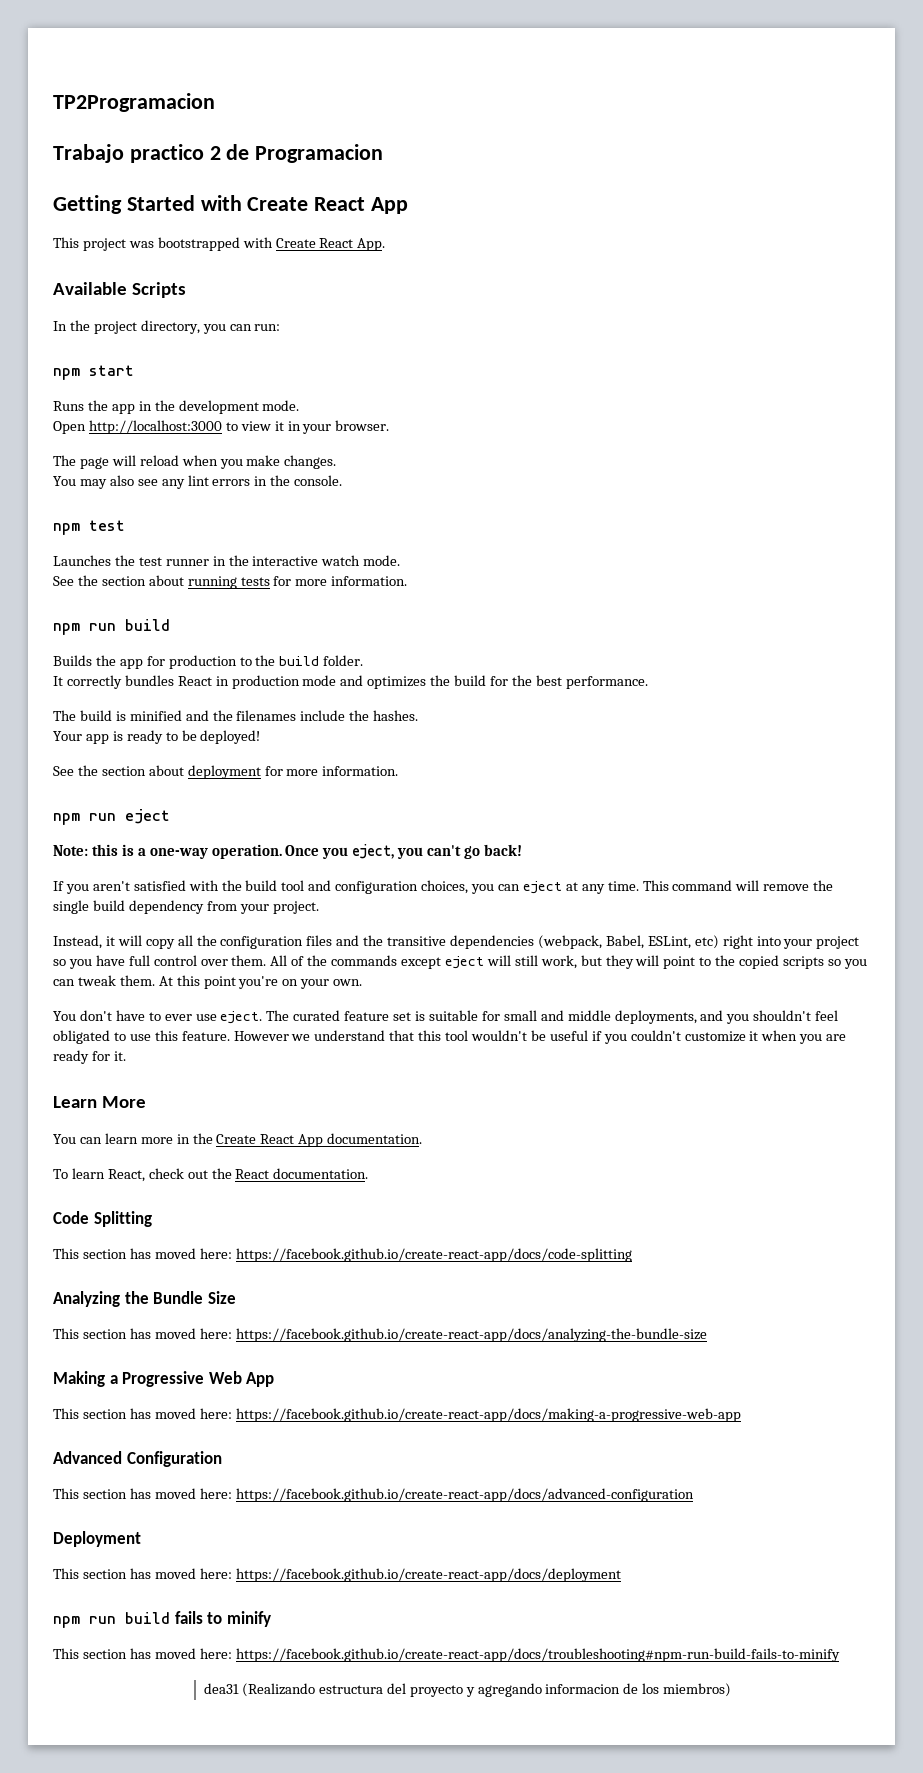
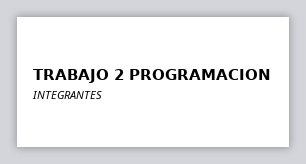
- TP2Programacion
- Trabajo practico 2 de Programacion
- Getting Started with Create React App
- This project was bootstrapped with Create React App.
- Available Scripts
- In the project directory, you can run:
- npm start
- Runs the app in the development mode.
- Open http://localhost:3000 to view it in your browser.
- The page will reload when you make changes.
- You may also see any lint errors in the console.
- npm test
- Launches the test runner in the interactive watch mode.
- See the section about running tests for more information.
- npm run build
- Builds the app for production to the build folder.
- It correctly bundles React in production mode and optimizes the build for the best performance.
- The build is minified and the filenames include the hashes.
- Your app is ready to be deployed!
- See the section about deployment for more information.
- npm run eject
- Note: this is a one-way operation. Once you eject, you can't go back!
- If you aren't satisfied with the build tool and configuration choices, you can eject at any time. This command will remove the single build dependency from your project.
- Instead, it will copy all the configuration files and the transitive dependencies (webpack, Babel, ESLint, etc) right into your project so you have full control over them. All of the commands except eject will still work, but they will point to the copied scripts so you can tweak them. At this point you're on your own.
- You don't have to ever use eject. The curated feature set is suitable for small and middle deployments, and you shouldn't feel obligated to use this feature. However we understand that this tool wouldn't be useful if you couldn't customize it when you are ready for it.
- Learn More
- You can learn more in the Create React App documentation.
- To learn React, check out the React documentation.
- Code Splitting
- This section has moved here: https://facebook.github.io/create-react-app/docs/code-splitting
- Analyzing the Bundle Size
- This section has moved here: https://facebook.github.io/create-react-app/docs/analyzing-the-bundle-size
- Making a Progressive Web App
- This section has moved here: https://facebook.github.io/create-react-app/docs/making-a-progressive-web-app
- Advanced Configuration
- This section has moved here: https://facebook.github.io/create-react-app/docs/advanced-configuration
- Deployment
- This section has moved here: https://facebook.github.io/create-react-app/docs/deployment
- npm run build fails to minify
- This section has moved here: https://facebook.github.io/create-react-app/docs/troubleshooting#npm-run-build-fails-to-minify
- dea31 (Realizando estructura del proyecto y agregando informacion de los miembros)
+ TRABAJO 2 PROGRAMACION
+ INTEGRANTES

